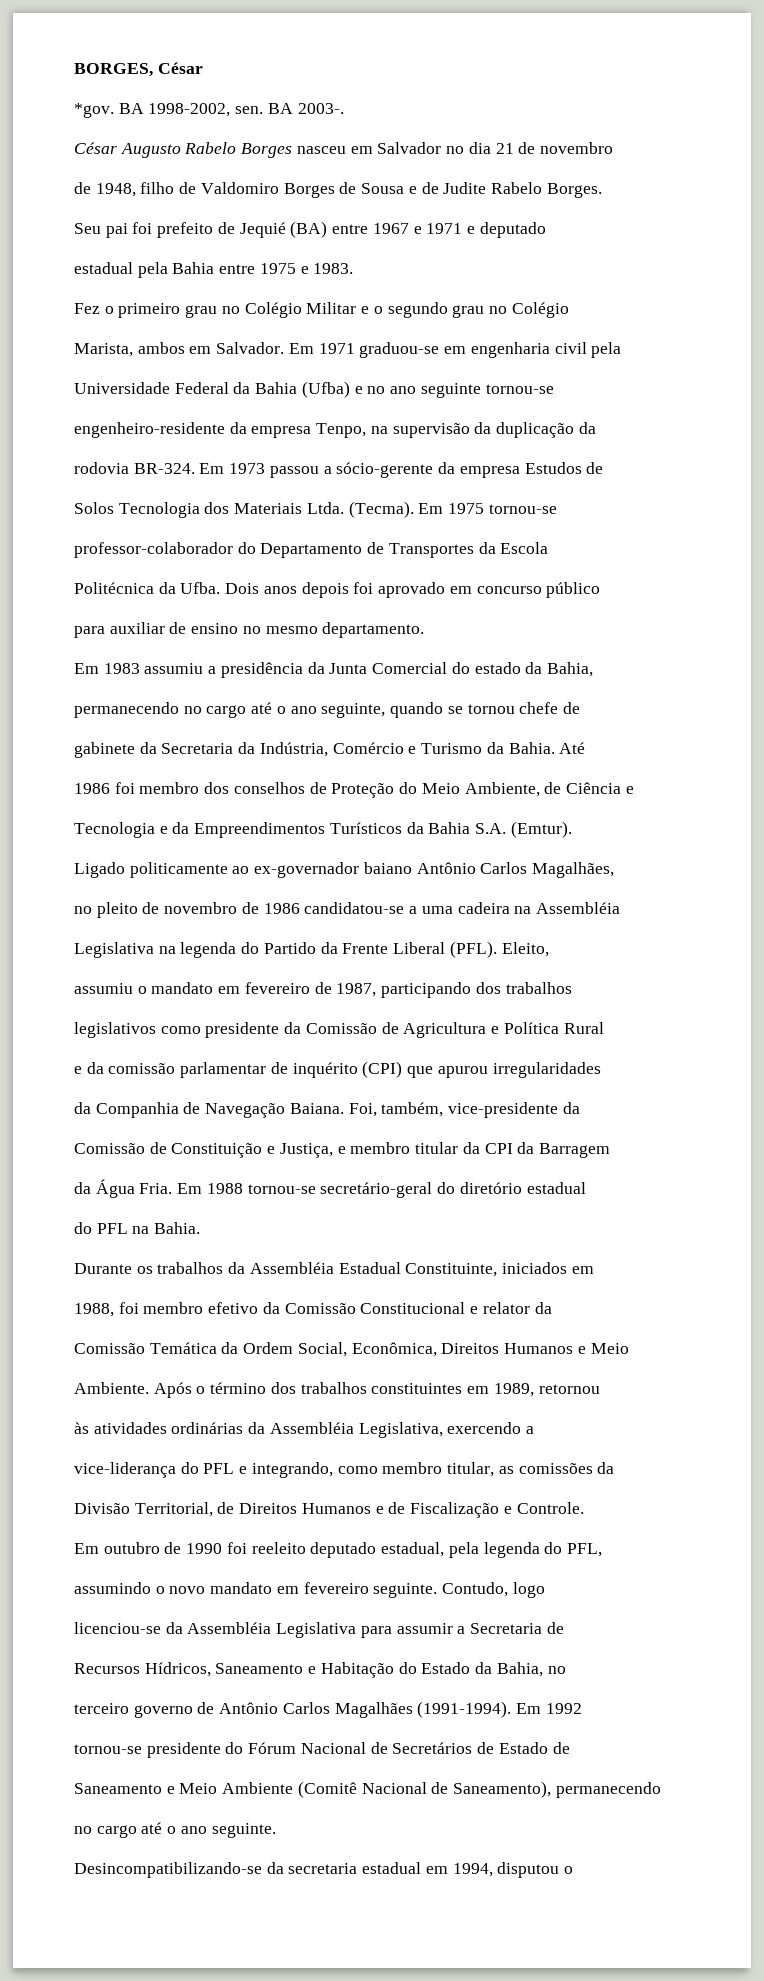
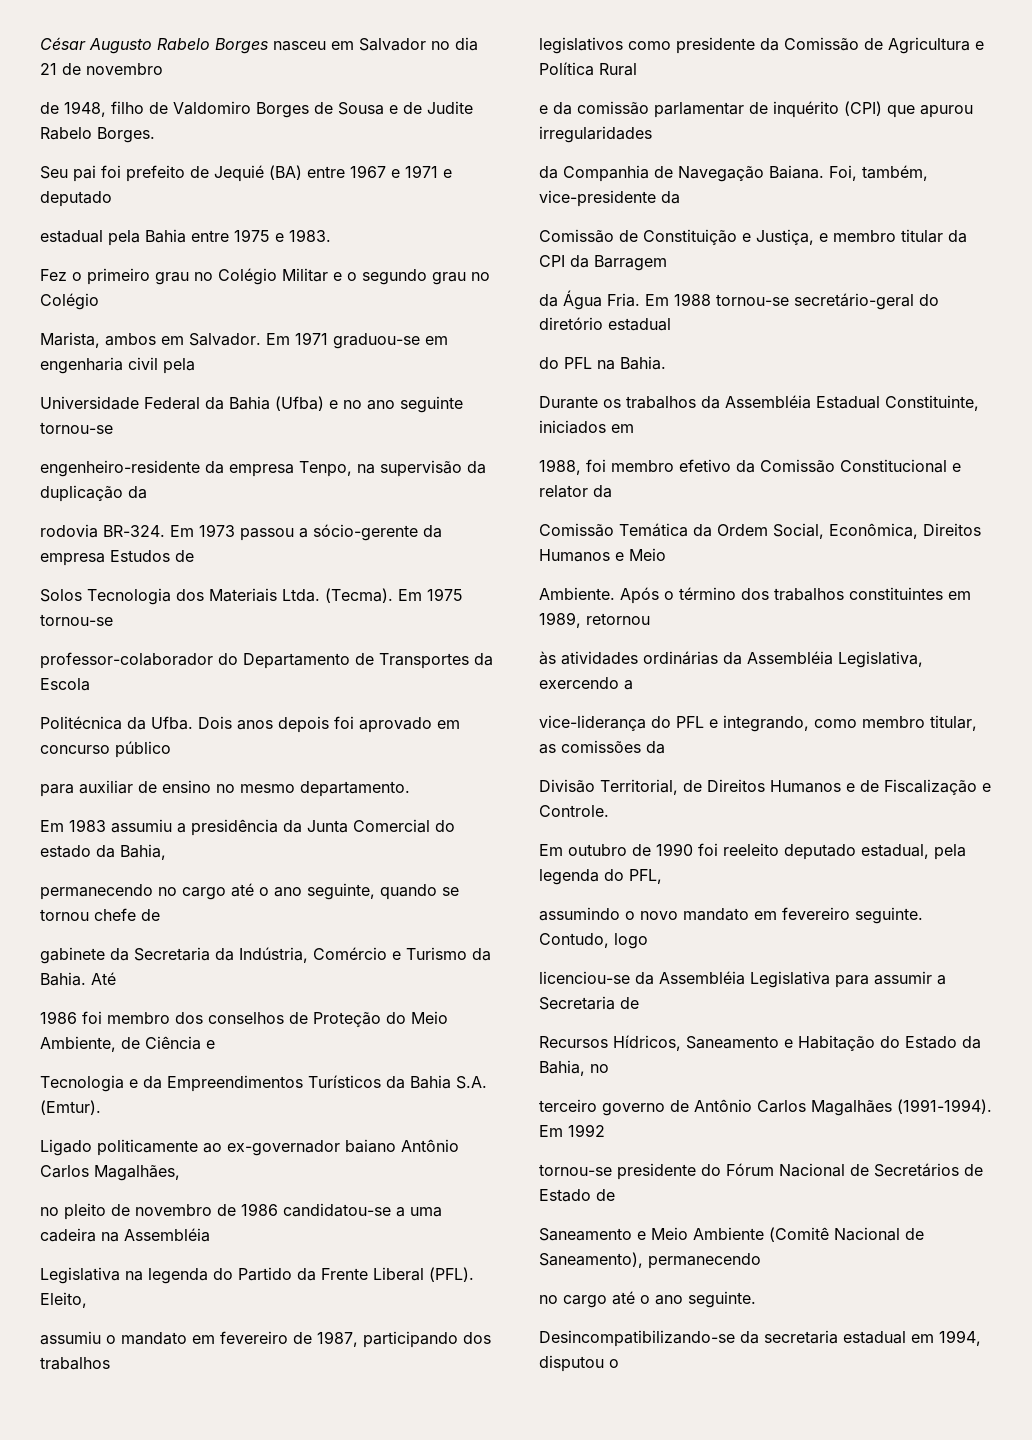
- BORGES, César
- *gov. BA 1998-2002, sen. BA 2003-.

